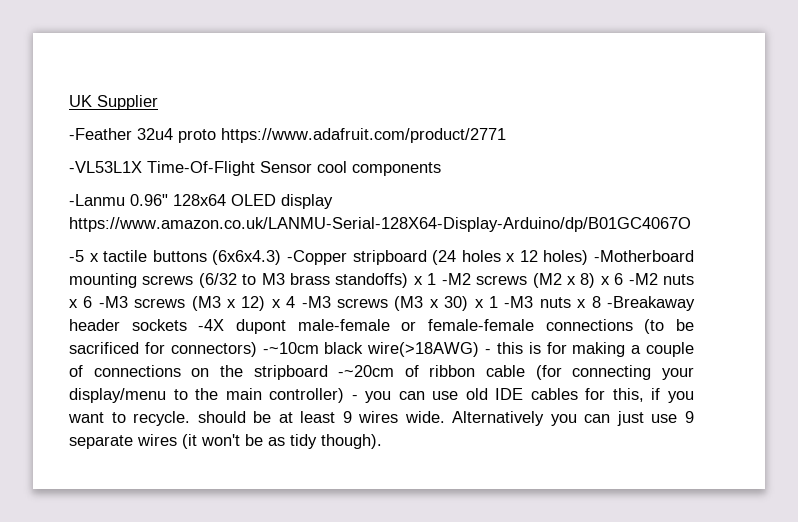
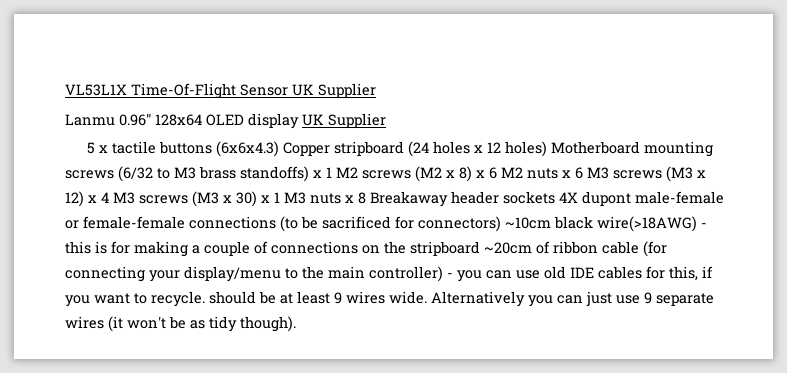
- UK Supplier
- -Feather 32u4 proto https://www.adafruit.com/product/2771
- -VL53L1X Time-Of-Flight Sensor cool components
- -Lanmu 0.96" 128x64 OLED display https://www.amazon.co.uk/LANMU-Serial-128X64-Display-Arduino/dp/B01GC4067O
- -5 x tactile buttons (6x6x4.3) -Copper stripboard (24 holes x 12 holes) -Motherboard mounting screws (6/32 to M3 brass standoffs) x 1 -M2 screws (M2 x 8) x 6 -M2 nuts x 6 -M3 screws (M3 x 12) x 4 -M3 screws (M3 x 30) x 1 -M3 nuts x 8 -Breakaway header sockets -4X dupont male-female or female-female connections (to be sacrificed for connectors) -~10cm black wire(>18AWG) - this is for making a couple of connections on the stripboard -~20cm of ribbon cable (for connecting your display/menu to the main controller) - you can use old IDE cables for this, if you want to recycle. should be at least 9 wires wide.
+ VL53L1X Time-Of-Flight Sensor UK Supplier
+ Lanmu 0.96" 128x64 OLED display UK Supplier
+ 5 x tactile buttons (6x6x4.3) Copper stripboard (24 holes x 12 holes) Motherboard mounting screws (6/32 to M3 brass standoffs) x 1 M2 screws (M2 x 8) x 6 M2 nuts x 6 M3 screws (M3 x 12) x 4 M3 screws (M3 x 30) x 1 M3 nuts x 8 Breakaway header sockets 4X dupont male-female or female-female connections (to be sacrificed for connectors) ~10cm black wire(>18AWG) - this is for making a couple of connections on the stripboard ~20cm of ribbon cable (for connecting your display/menu to the main controller) - you can use old IDE cables for this, if you want to recycle. should be at least 9 wires wide.

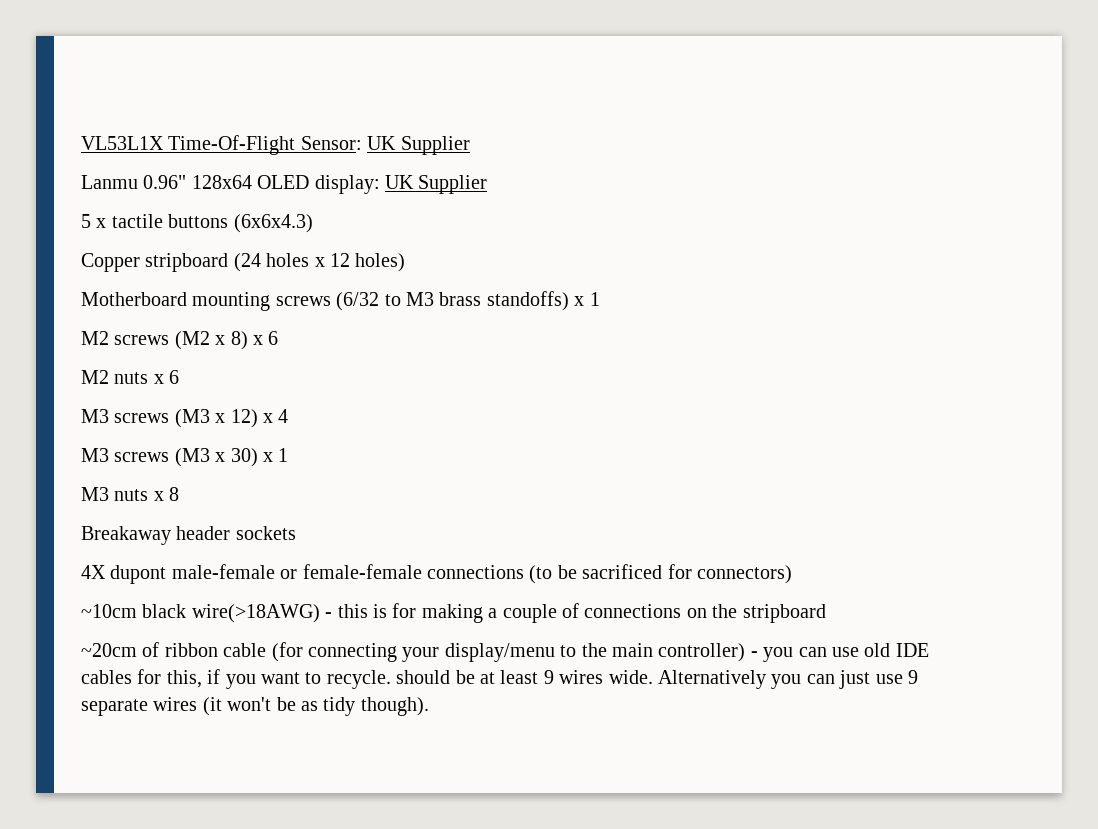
- VL53L1X Time-Of-Flight Sensor UK Supplier
+ VL53L1X Time-Of-Flight Sensor: UK Supplier
- Lanmu 0.96" 128x64 OLED display UK Supplier
+ Lanmu 0.96" 128x64 OLED display: UK Supplier
- 5 x tactile buttons (6x6x4.3) Copper stripboard (24 holes x 12 holes) Motherboard mounting screws (6/32 to M3 brass standoffs) x 1 M2 screws (M2 x 8) x 6 M2 nuts x 6 M3 screws (M3 x 12) x 4 M3 screws (M3 x 30) x 1 M3 nuts x 8 Breakaway header sockets 4X dupont male-female or female-female connections (to be sacrificed for connectors) ~10cm black wire(>18AWG) - this is for making a couple of connections on the stripboard ~20cm of ribbon cable (for connecting your display/menu to the main controller) - you can use old IDE cables for this, if you want to recycle. should be at least 9 wires wide.
+ 5 x tactile buttons (6x6x4.3)
+ Copper stripboard (24 holes x 12 holes)
+ Motherboard mounting screws (6/32 to M3 brass standoffs) x 1
+ M2 screws (M2 x 8) x 6
+ M2 nuts x 6
+ M3 screws (M3 x 12) x 4
+ M3 screws (M3 x 30) x 1
+ M3 nuts x 8
+ Breakaway header sockets
+ 4X dupont male-female or female-female connections (to be sacrificed for connectors)
+ ~10cm black wire(>18AWG) - this is for making a couple of connections on the stripboard
+ ~20cm of ribbon cable (for connecting your display/menu to the main controller) - you can use old IDE cables for this, if you want to recycle. should be at least 9 wires wide.

